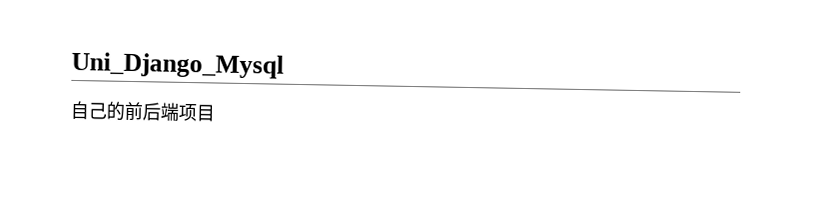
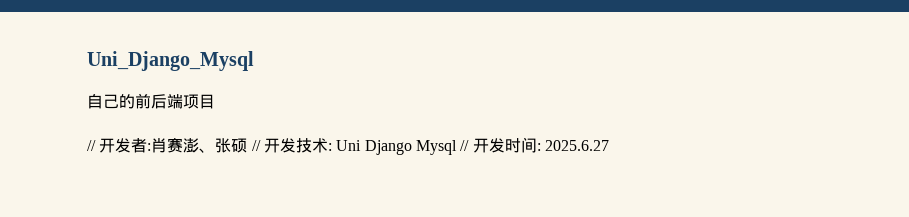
+ // 开发者:肖赛澎、张硕 // 开发技术: Uni Django Mysql // 开发时间: 2025.6.27

